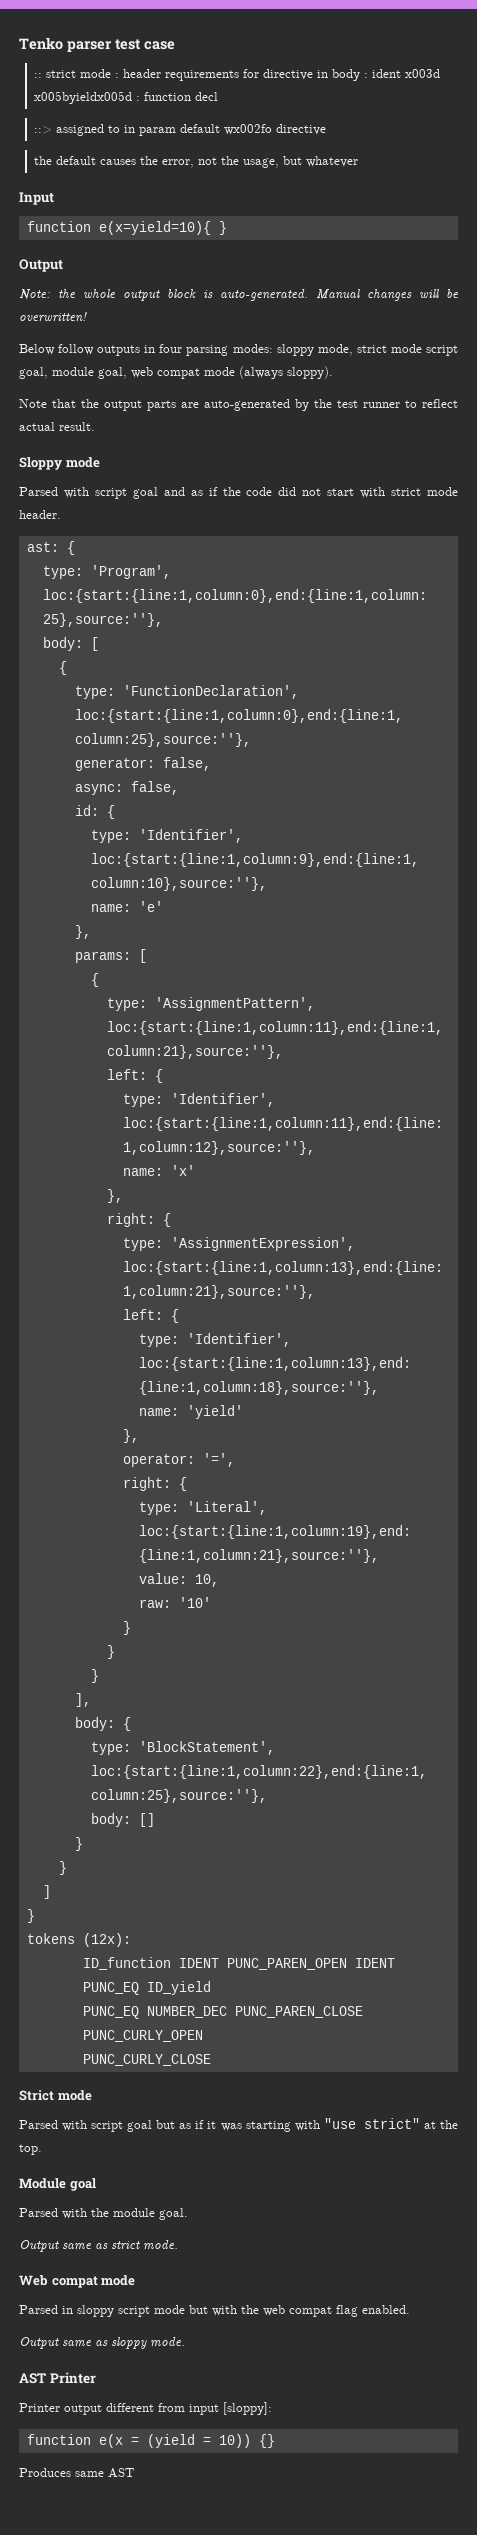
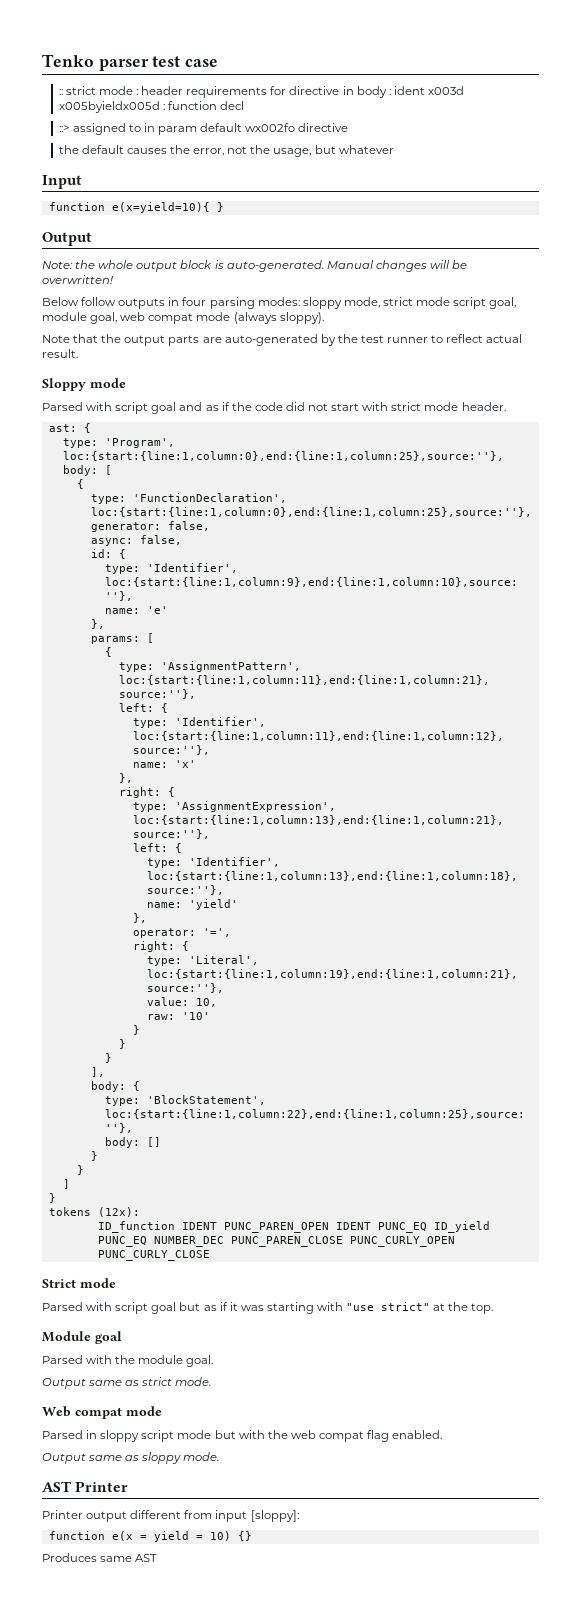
- function e(x = (yield = 10)) {}
+ function e(x = yield = 10) {}

